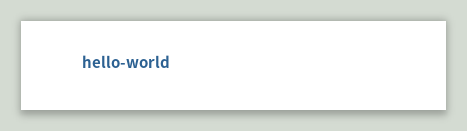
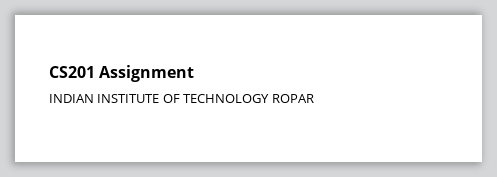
- hello-world
+ CS201 Assignment
+ INDIAN INSTITUTE OF TECHNOLOGY ROPAR

